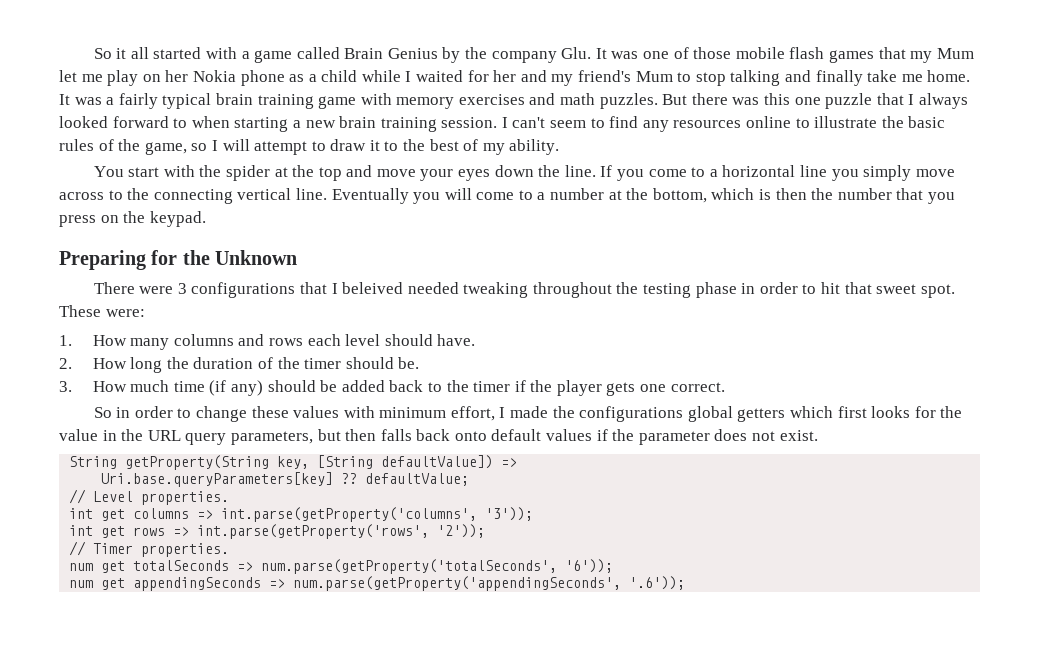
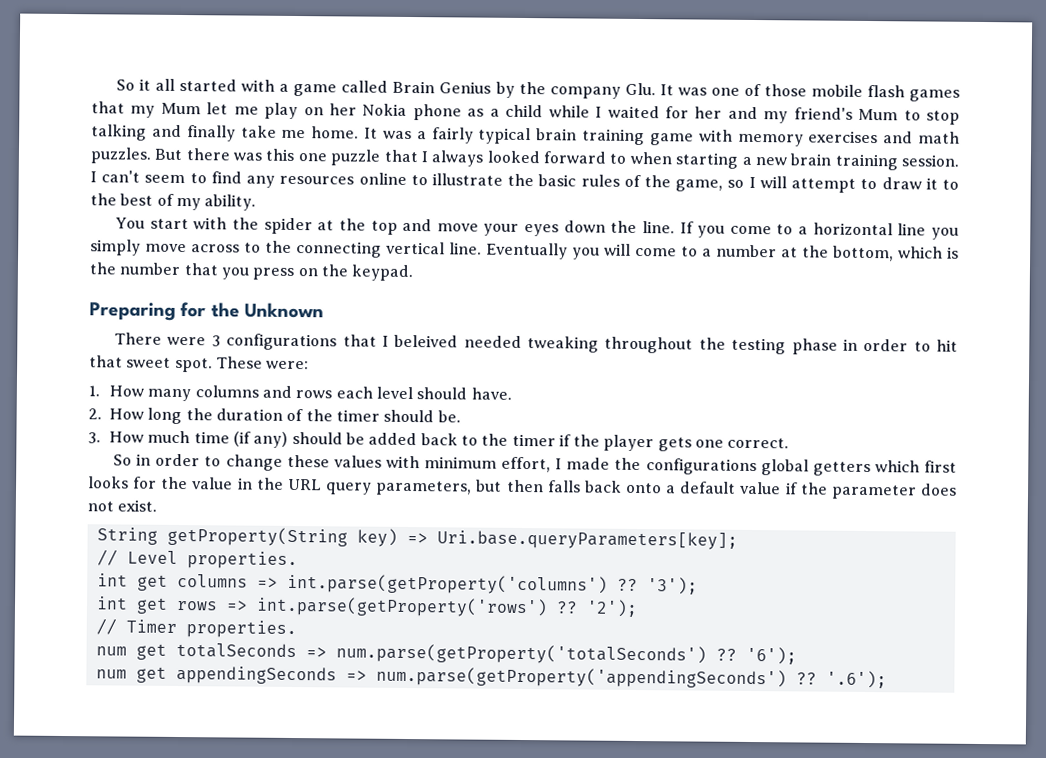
- Eventually you will come to a number at the bottom, which is then the number that you press on the keypad.
+ Eventually you will come to a number at the bottom, which is the number that you press on the keypad.
- So in order to change these values with minimum effort, I made the configurations global getters which first looks for the value in the URL query parameters, but then falls back onto default values if the parameter does not exist.
+ So in order to change these values with minimum effort, I made the configurations global getters which first looks for the value in the URL query parameters, but then falls back onto a default value if the parameter does not exist.
- String getProperty(String key, [String defaultValue]) =>
- Uri.base.queryParameters[key] ?? defaultValue;
+ String getProperty(String key) => Uri.base.queryParameters[key];
- int get columns => int.parse(getProperty('columns', '3'));
+ int get columns => int.parse(getProperty('columns') ?? '3');
- int get rows => int.parse(getProperty('rows', '2'));
+ int get rows => int.parse(getProperty('rows') ?? '2');
- num get totalSeconds => num.parse(getProperty('totalSeconds', '6'));
+ num get totalSeconds => num.parse(getProperty('totalSeconds') ?? '6');
- num get appendingSeconds => num.parse(getProperty('appendingSeconds', '.6'));
+ num get appendingSeconds => num.parse(getProperty('appendingSeconds') ?? '.6');

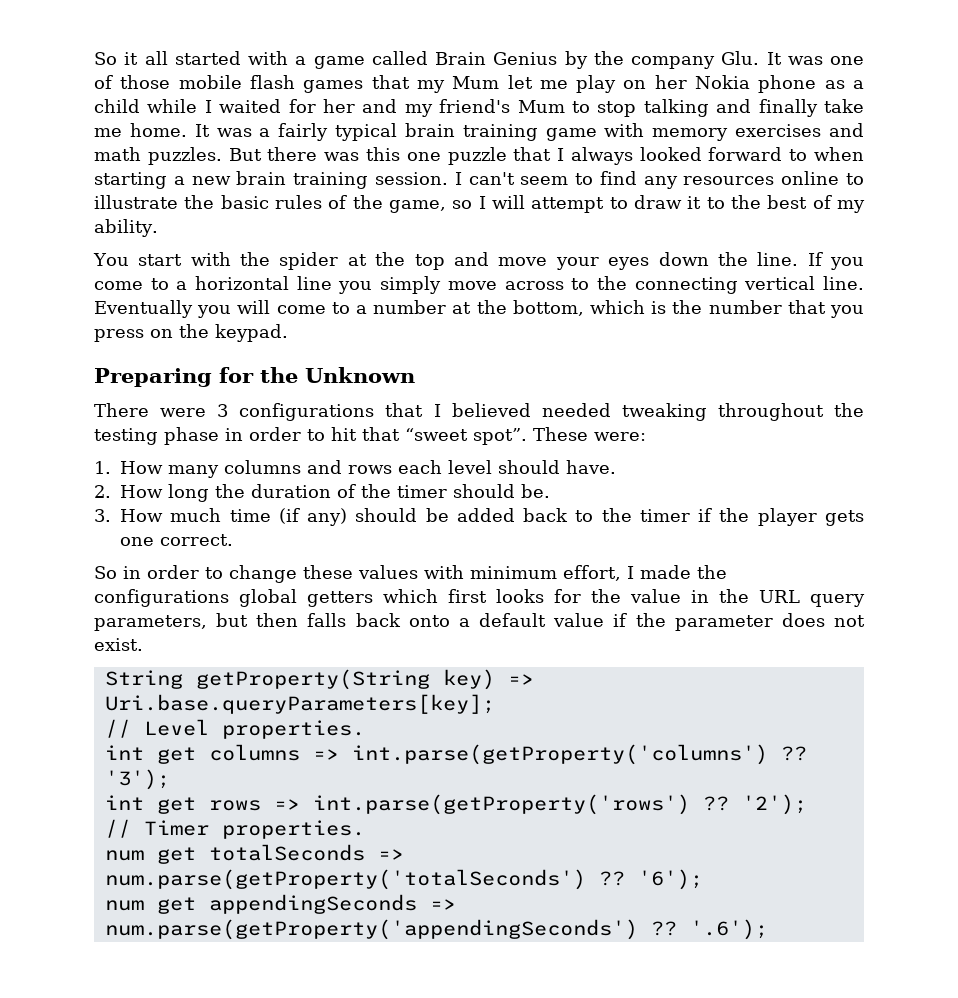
- There were 3 configurations that I beleived needed tweaking throughout the testing phase in order to hit that sweet spot.
+ There were 3 configurations that I believed needed tweaking throughout the testing phase in order to hit that “sweet spot”.

